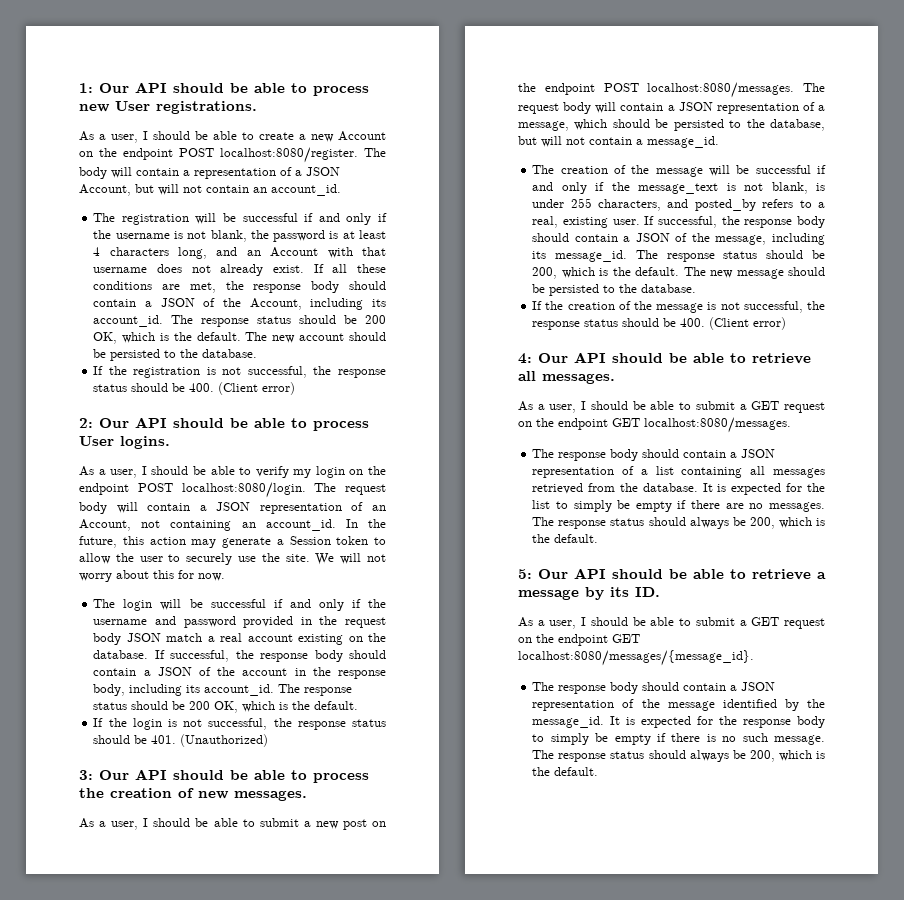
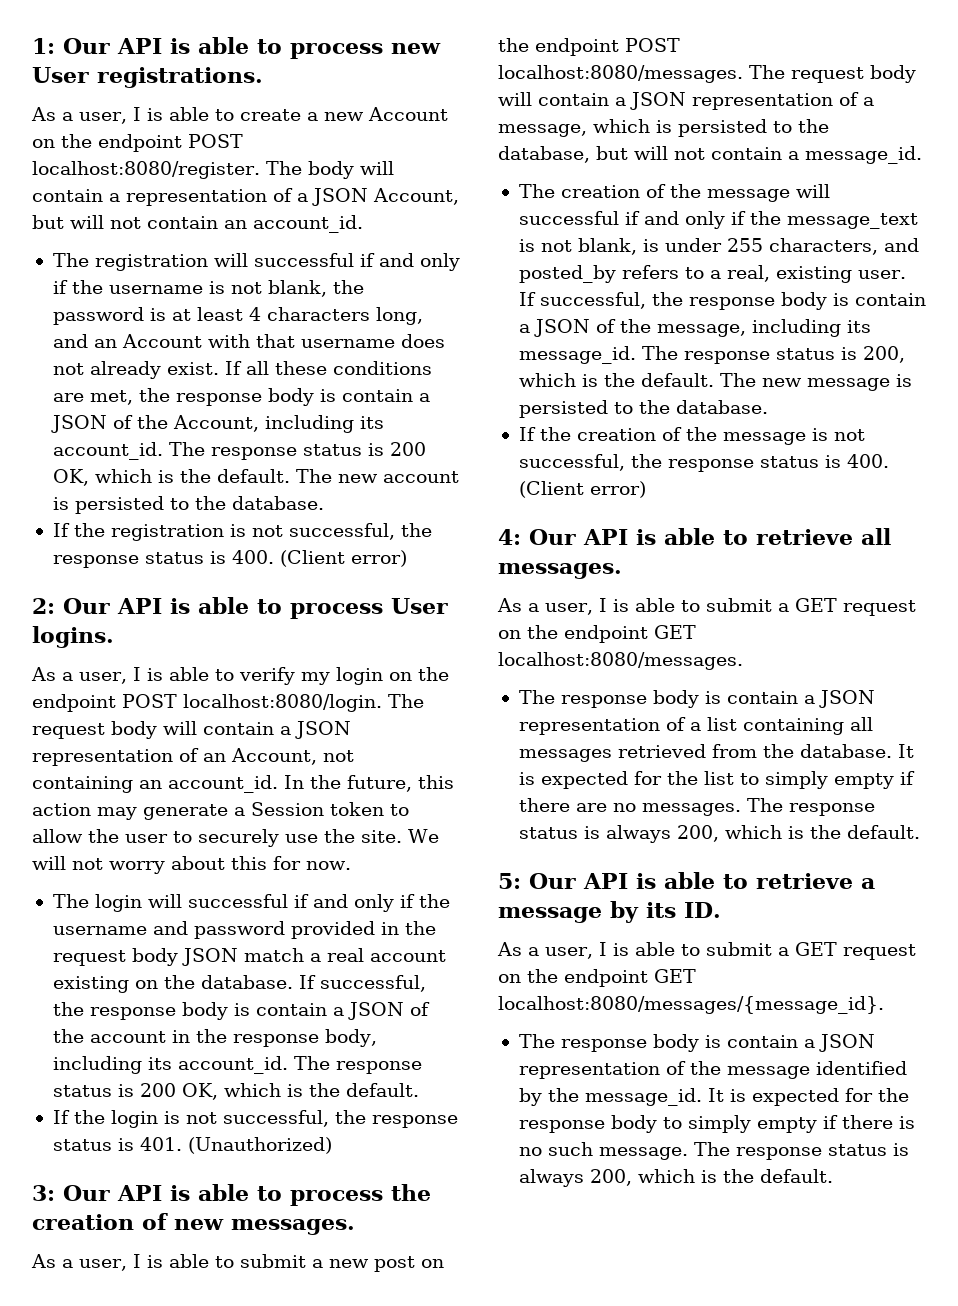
- 1: Our API should be able to process new User registrations.
+ 1: Our API is able to process new User registrations.
- As a user, I should be able to create a new Account on the endpoint POST localhost:8080/register.
+ As a user, I is able to create a new Account on the endpoint POST localhost:8080/register.
- The registration will be successful if and only if the username is not blank, the password is at least 4 characters long, and an Account with that username does not already exist.
+ The registration will successful if and only if the username is not blank, the password is at least 4 characters long, and an Account with that username does not already exist.
- If all these conditions are met, the response body should contain a JSON of the Account, including its account_id. The response status should be 200 OK, which is the default.
+ If all these conditions are met, the response body is contain a JSON of the Account, including its account_id. The response status is 200 OK, which is the default.
- The new account should be persisted to the database.
+ The new account is persisted to the database.
- If the registration is not successful, the response status should be 400. (Client error)
+ If the registration is not successful, the response status is 400. (Client error)
- 2: Our API should be able to process User logins.
+ 2: Our API is able to process User logins.
- As a user, I should be able to verify my login on the endpoint POST localhost:8080/login.
+ As a user, I is able to verify my login on the endpoint POST localhost:8080/login.
- The login will be successful if and only if the username and password provided in the request body JSON match a real account existing on the database.
+ The login will successful if and only if the username and password provided in the request body JSON match a real account existing on the database.
- If successful, the response body should contain a JSON of the account in the response body, including its account_id. The response status should be 200 OK, which is the default.
+ If successful, the response body is contain a JSON of the account in the response body, including its account_id. The response status is 200 OK, which is the default.
- If the login is not successful, the response status should be 401. (Unauthorized)
+ If the login is not successful, the response status is 401. (Unauthorized)
- 3: Our API should be able to process the creation of new messages.
+ 3: Our API is able to process the creation of new messages.
- As a user, I should be able to submit a new post on the endpoint POST localhost:8080/messages.
+ As a user, I is able to submit a new post on the endpoint POST localhost:8080/messages.
- The request body will contain a JSON representation of a message, which should be persisted to the database, but will not contain a message_id.
+ The request body will contain a JSON representation of a message, which is persisted to the database, but will not contain a message_id.
- The creation of the message will be successful if and only if the message_text is not blank, is under 255 characters, and posted_by refers to a real, existing user.
+ The creation of the message will successful if and only if the message_text is not blank, is under 255 characters, and posted_by refers to a real, existing user.
- If successful, the response body should contain a JSON of the message, including its message_id.
+ If successful, the response body is contain a JSON of the message, including its message_id.
- The response status should be 200, which is the default.
+ The response status is 200, which is the default.
- The new message should be persisted to the database.
+ The new message is persisted to the database.
- If the creation of the message is not successful, the response status should be 400. (Client error)
+ If the creation of the message is not successful, the response status is 400. (Client error)
- 4: Our API should be able to retrieve all messages.
+ 4: Our API is able to retrieve all messages.
- As a user, I should be able to submit a GET request on the endpoint GET localhost:8080/messages.
+ As a user, I is able to submit a GET request on the endpoint GET localhost:8080/messages.
- The response body should contain a JSON representation of a list containing all messages retrieved from the database.
+ The response body is contain a JSON representation of a list containing all messages retrieved from the database.
- It is expected for the list to simply be empty if there are no messages. The response status should always be 200, which is the default.
+ It is expected for the list to simply empty if there are no messages. The response status is always 200, which is the default.
- 5: Our API should be able to retrieve a message by its ID.
+ 5: Our API is able to retrieve a message by its ID.
- As a user, I should be able to submit a GET request on the endpoint GET localhost:8080/messages/{message_id}.
+ As a user, I is able to submit a GET request on the endpoint GET localhost:8080/messages/{message_id}.
- The response body should contain a JSON representation of the message identified by the message_id.
+ The response body is contain a JSON representation of the message identified by the message_id.
- It is expected for the response body to simply be empty if there is no such message. The response status should always be 200, which is the default.
+ It is expected for the response body to simply empty if there is no such message. The response status is always 200, which is the default.

